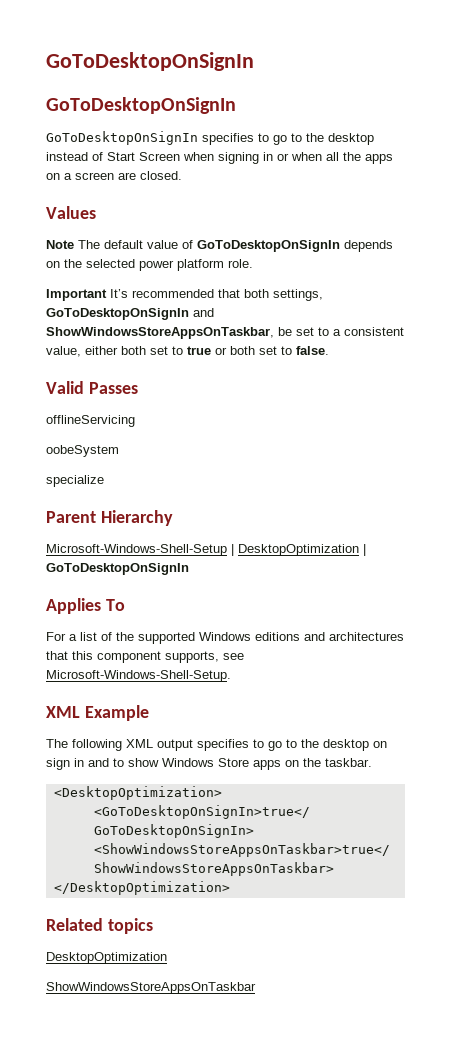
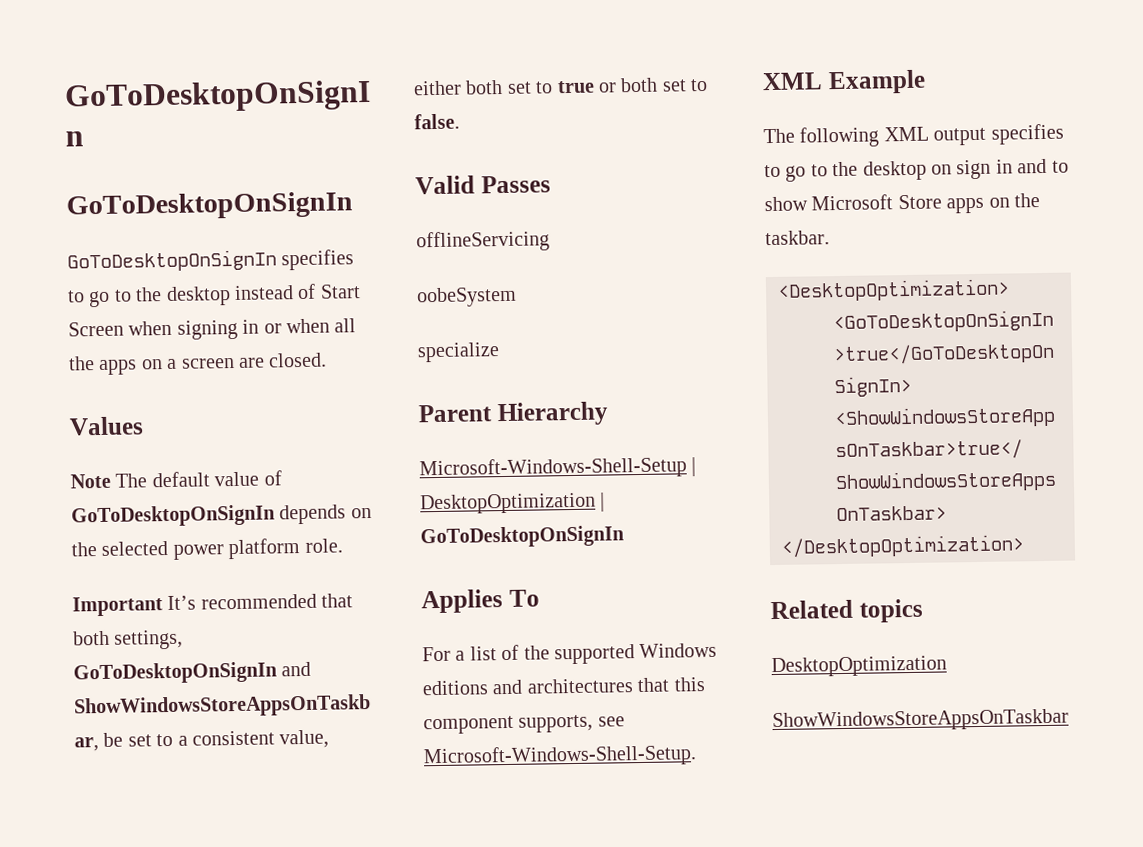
- The following XML output specifies to go to the desktop on sign in and to show Windows Store apps on the taskbar.
+ The following XML output specifies to go to the desktop on sign in and to show Microsoft Store apps on the taskbar.

